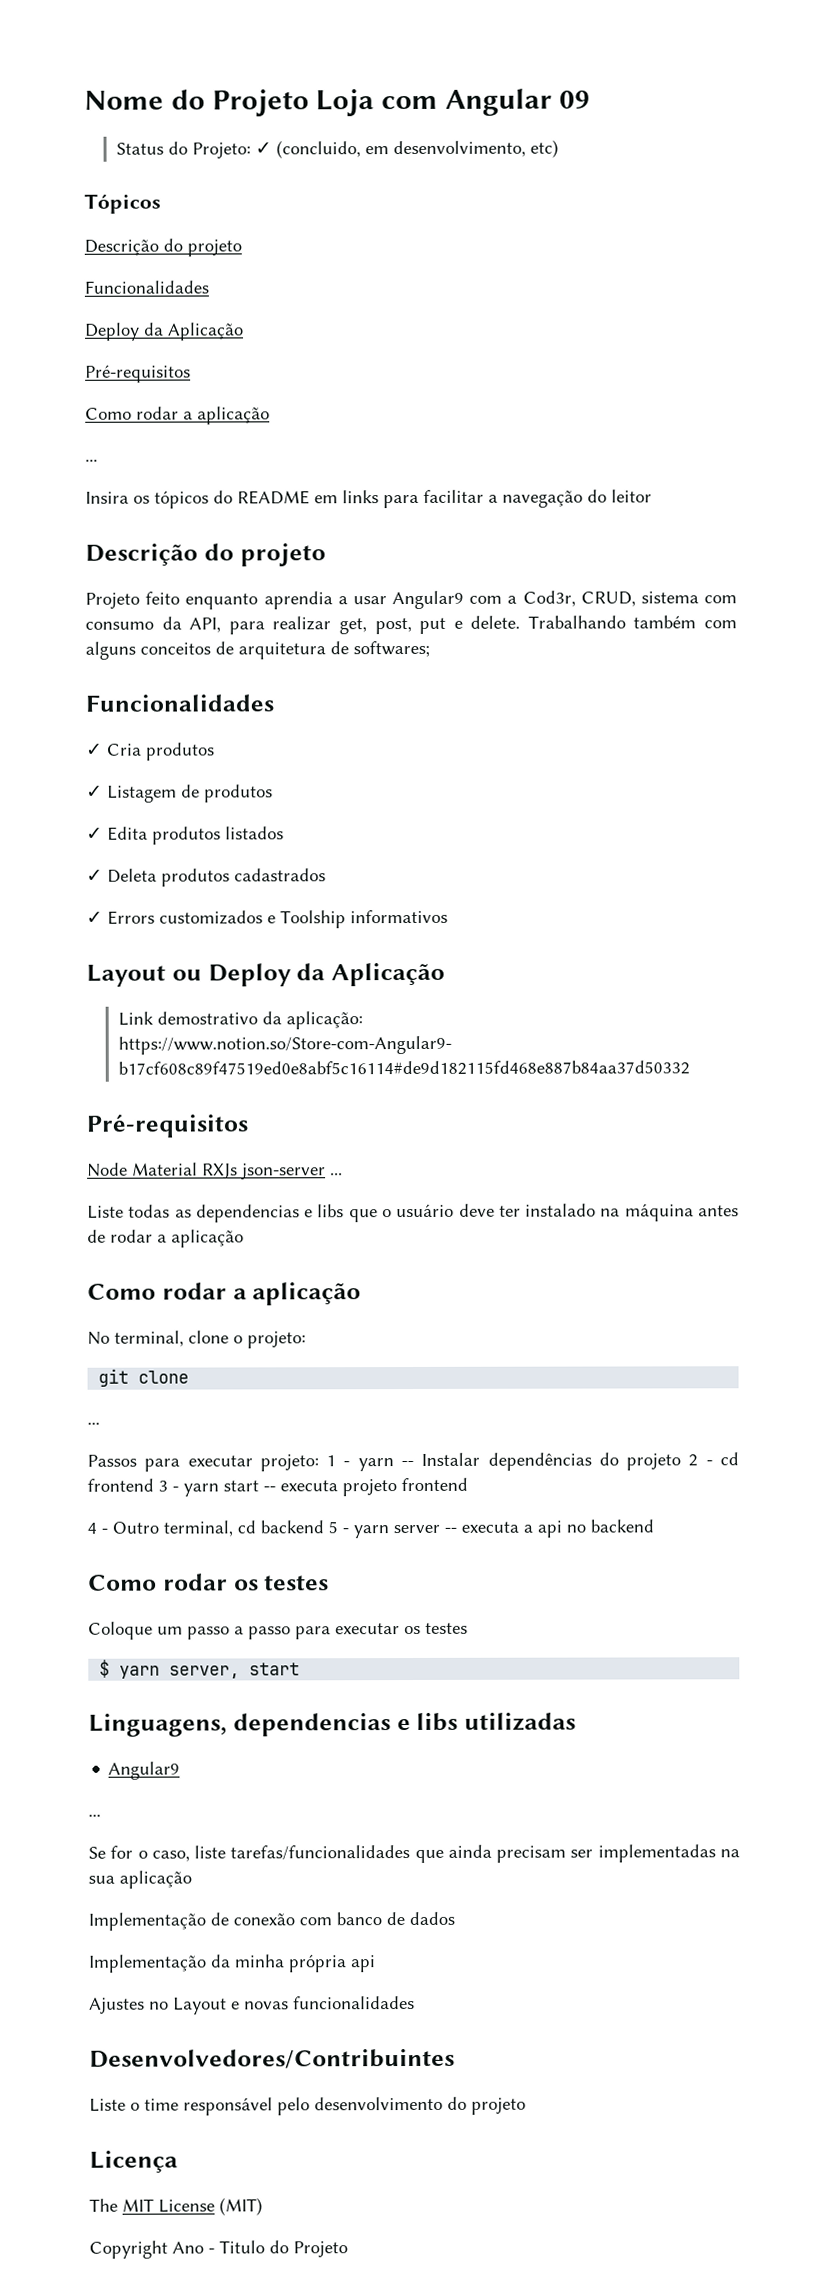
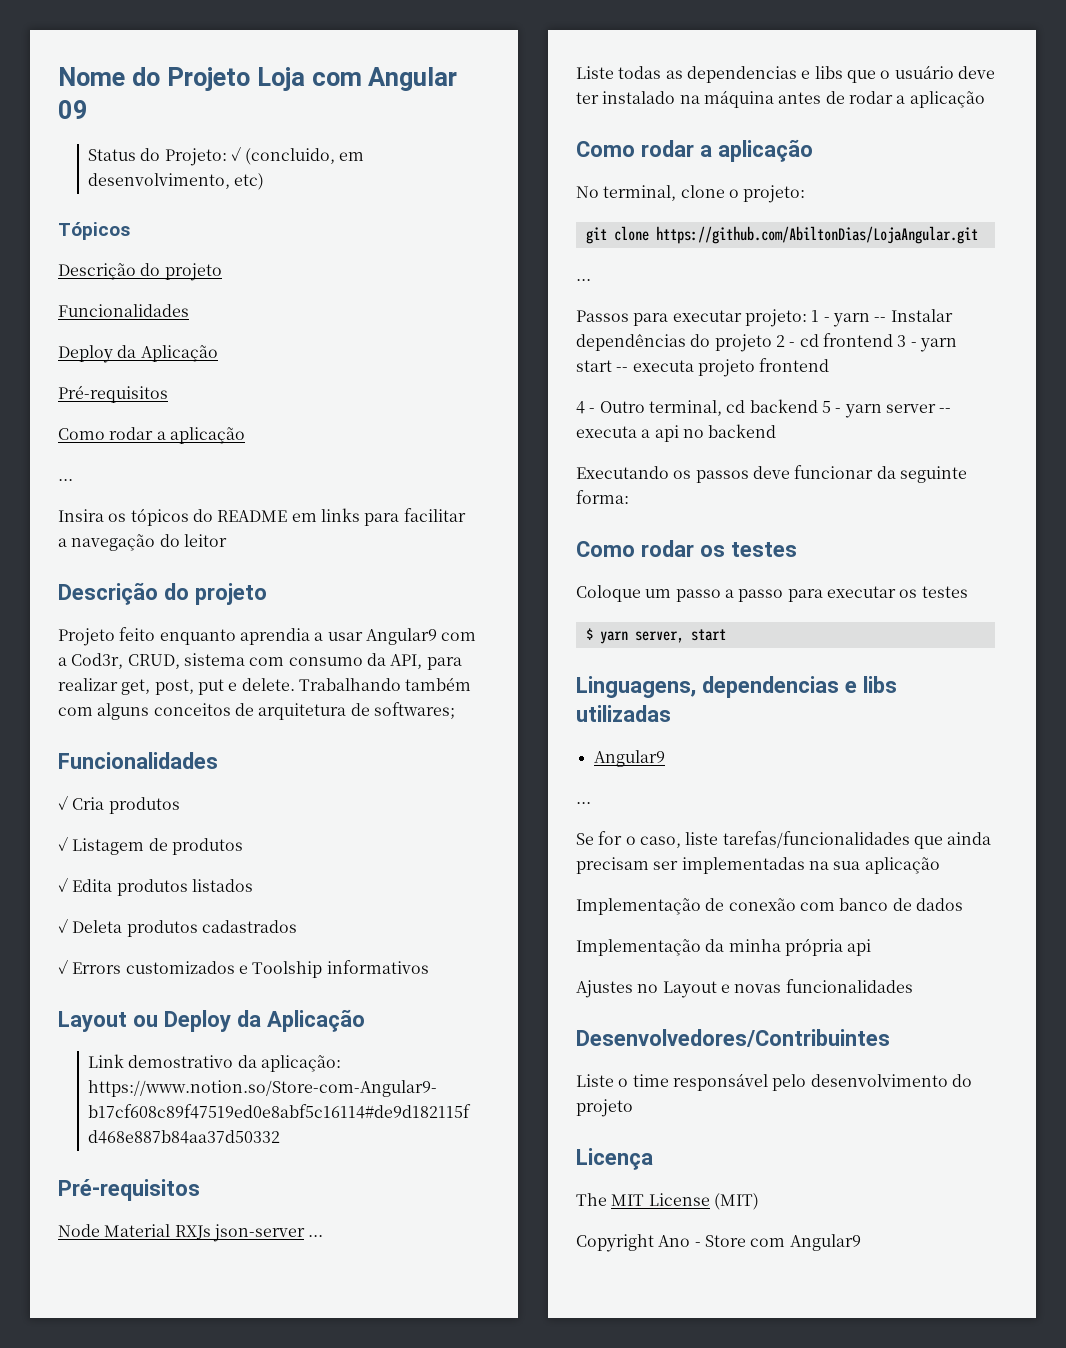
- git clone
+ git clone https://github.com/AbiltonDias/LojaAngular.git
+ Executando os passos deve funcionar da seguinte forma:
- Copyright Ano - Titulo do Projeto
+ Copyright Ano - Store com Angular9

